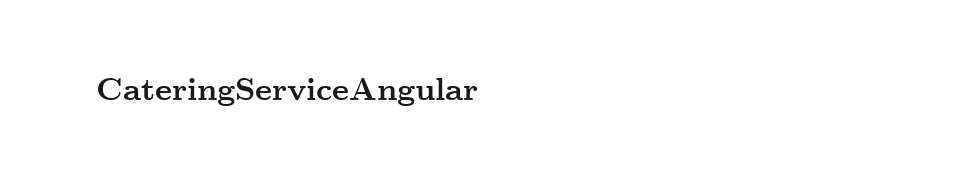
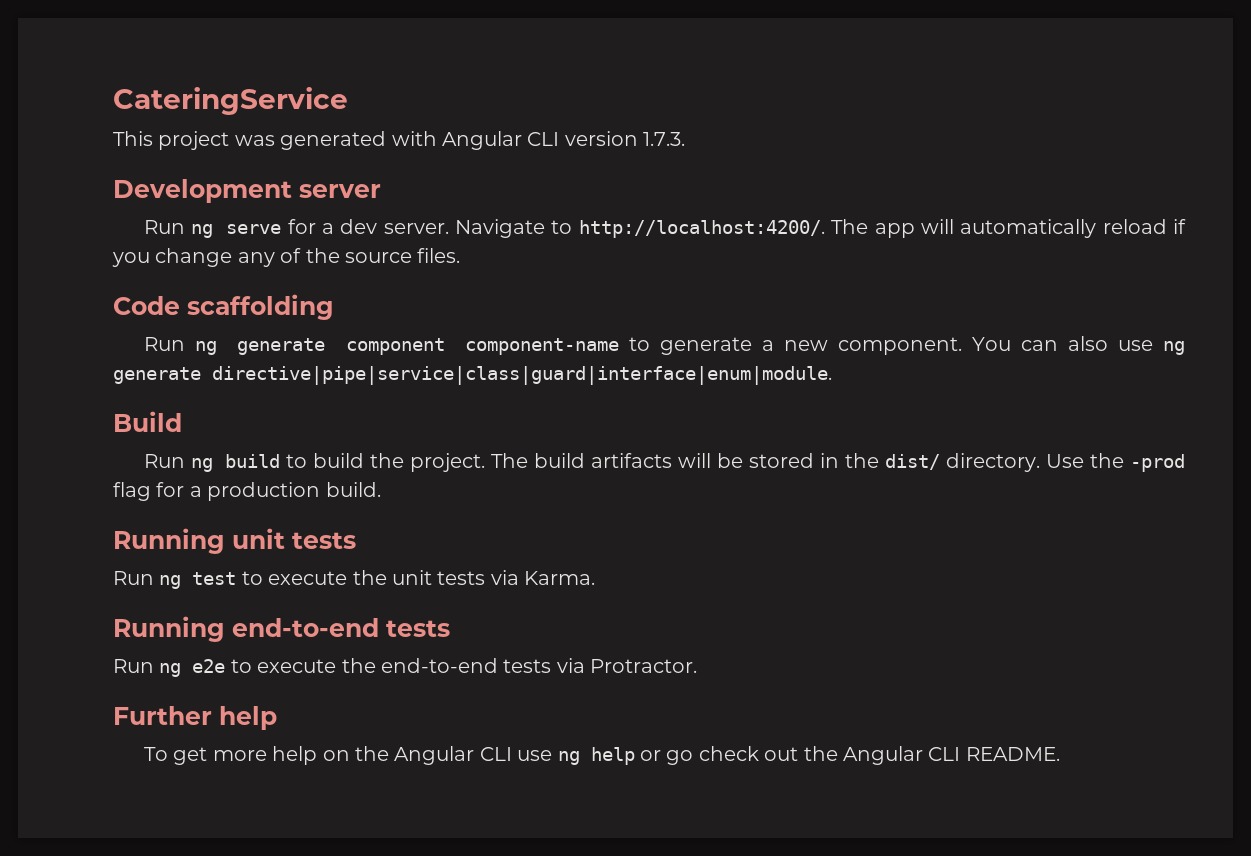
- CateringServiceAngular
+ CateringService
+ This project was generated with Angular CLI version 1.7.3.
+ Development server
+ Run ng serve for a dev server. Navigate to http://localhost:4200/. The app will automatically reload if you change any of the source files.
+ Code scaffolding
+ Run ng generate component component-name to generate a new component. You can also use ng generate directive|pipe|service|class|guard|interface|enum|module.
+ Build
+ Run ng build to build the project. The build artifacts will be stored in the dist/ directory. Use the -prod flag for a production build.
+ Running unit tests
+ Run ng test to execute the unit tests via Karma.
+ Running end-to-end tests
+ Run ng e2e to execute the end-to-end tests via Protractor.
+ Further help
+ To get more help on the Angular CLI use ng help or go check out the Angular CLI README.

